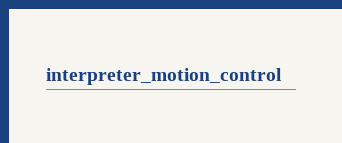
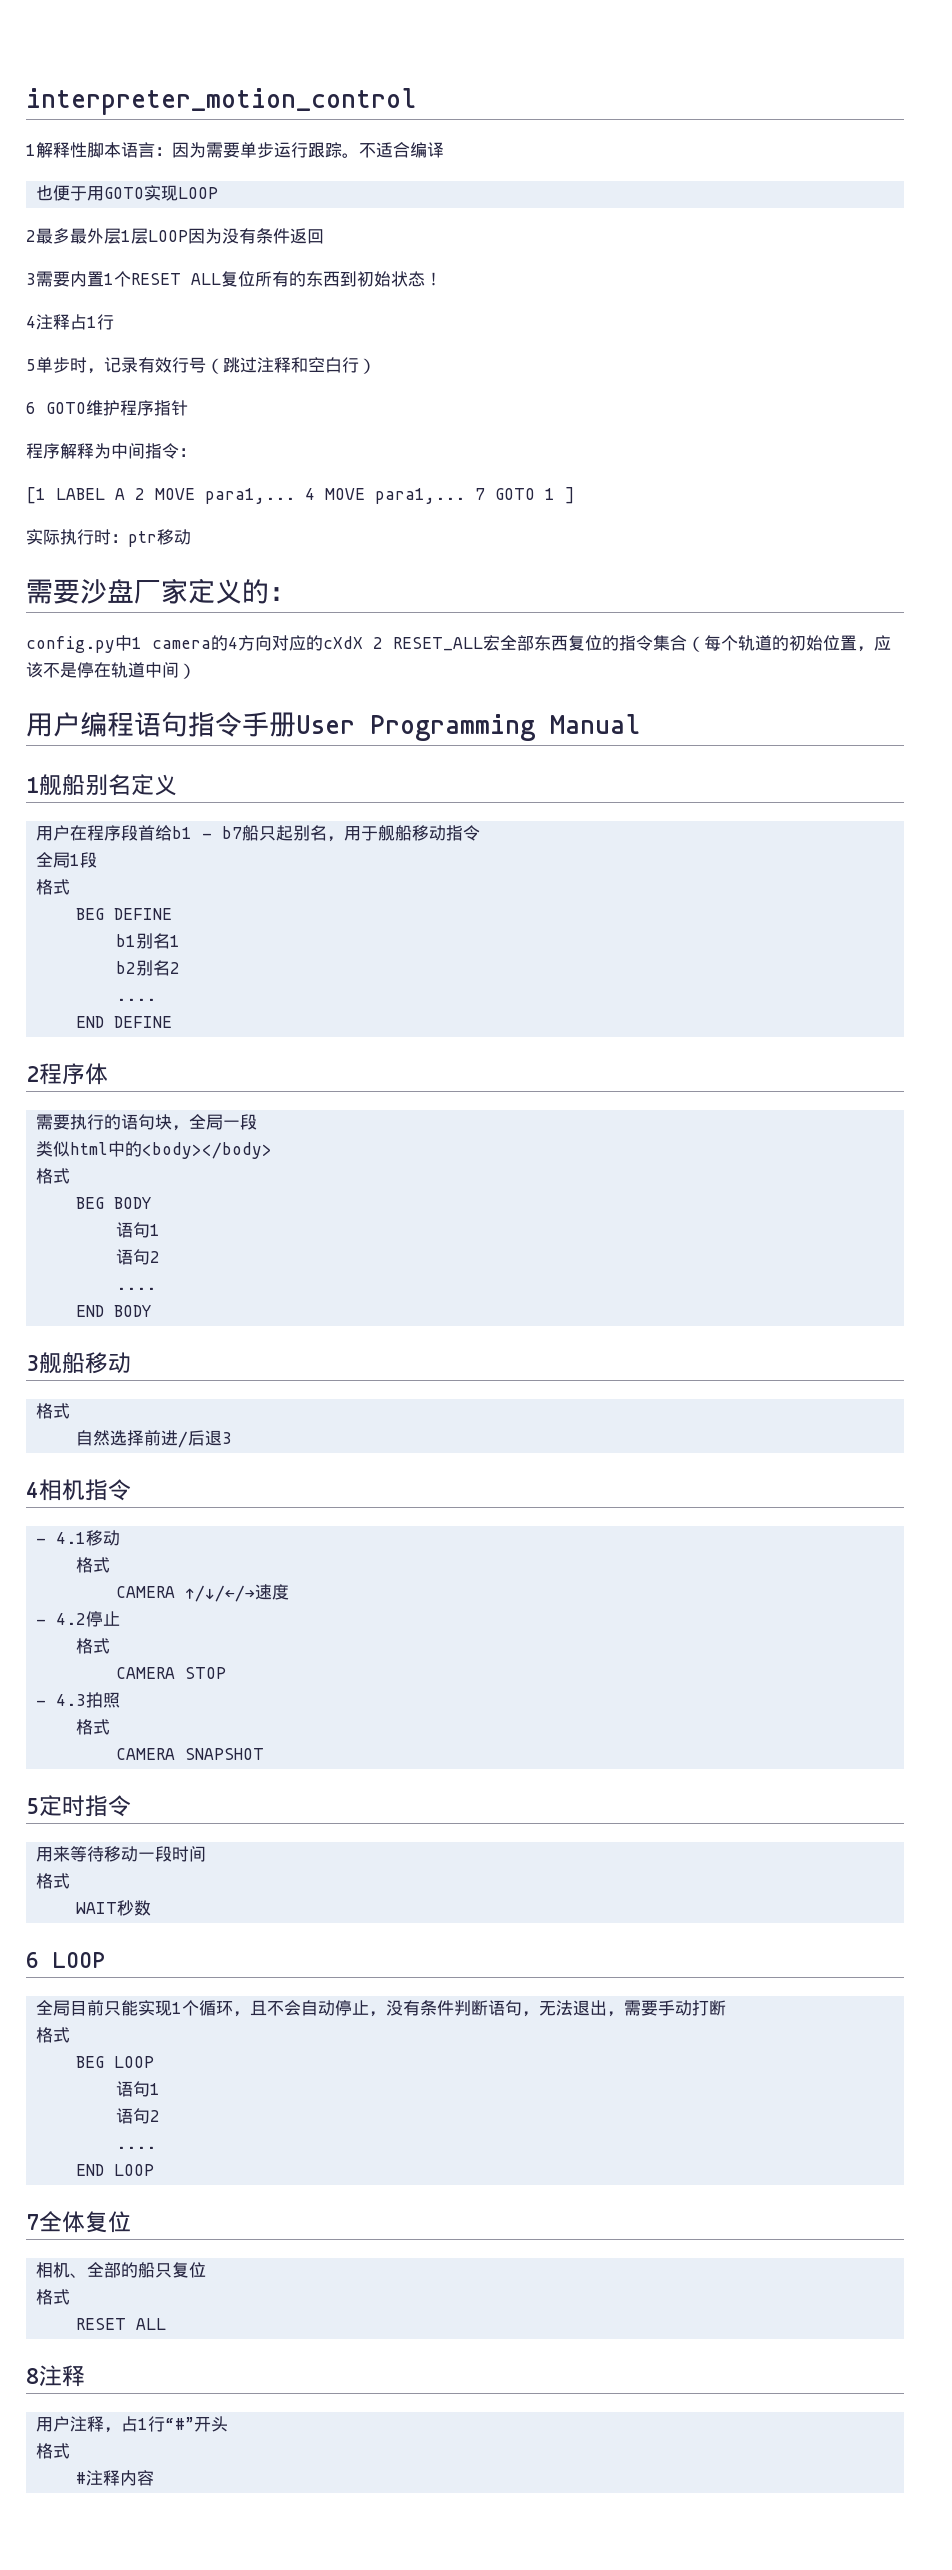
+ 1解释性脚本语言：因为需要单步运行跟踪。不适合编译
+ 也便于用GOTO实现LOOP
+ 2最多最外层1层LOOP因为没有条件返回
+ 3需要内置1个RESET ALL复位所有的东西到初始状态！
+ 4注释占1行
+ 5单步时，记录有效行号（跳过注释和空白行）
+ 6 GOTO维护程序指针
+ 程序解释为中间指令：
+ [1 LABEL A 2 MOVE para1,... 4 MOVE para1,... 7 GOTO 1 ]
+ 实际执行时：ptr移动
+ 需要沙盘厂家定义的：
+ config.py中1 camera的4方向对应的cXdX 2 RESET_ALL宏全部东西复位的指令集合（每个轨道的初始位置，应该不是停在轨道中间）
+ 用户编程语句指令手册User Programming Manual
+ 1舰船别名定义
+ 用户在程序段首给b1 - b7船只起别名，用于舰船移动指令
+ 全局1段
+ 格式
+ BEG DEFINE
+ b1别名1
+ b2别名2
+ ....
+ END DEFINE
+ 2程序体
+ 需要执行的语句块，全局一段
+ 类似html中的<body></body>
+ 格式
+ BEG BODY
+ 语句1
+ 语句2
+ ....
+ END BODY
+ 3舰船移动
+ 格式
+ 自然选择前进/后退3
+ 4相机指令
+ - 4.1移动
+ 格式
+ CAMERA ↑/↓/←/→速度
+ - 4.2停止
+ 格式
+ CAMERA STOP
+ - 4.3拍照
+ 格式
+ CAMERA SNAPSHOT
+ 5定时指令
+ 用来等待移动一段时间
+ 格式
+ WAIT秒数
+ 6 LOOP
+ 全局目前只能实现1个循环，且不会自动停止，没有条件判断语句，无法退出，需要手动打断
+ 格式
+ BEG LOOP
+ 语句1
+ 语句2
+ ....
+ END LOOP
+ 7全体复位
+ 相机、全部的船只复位
+ 格式
+ RESET ALL
+ 8注释
+ 用户注释，占1行“#”开头
+ 格式
+ #注释内容

